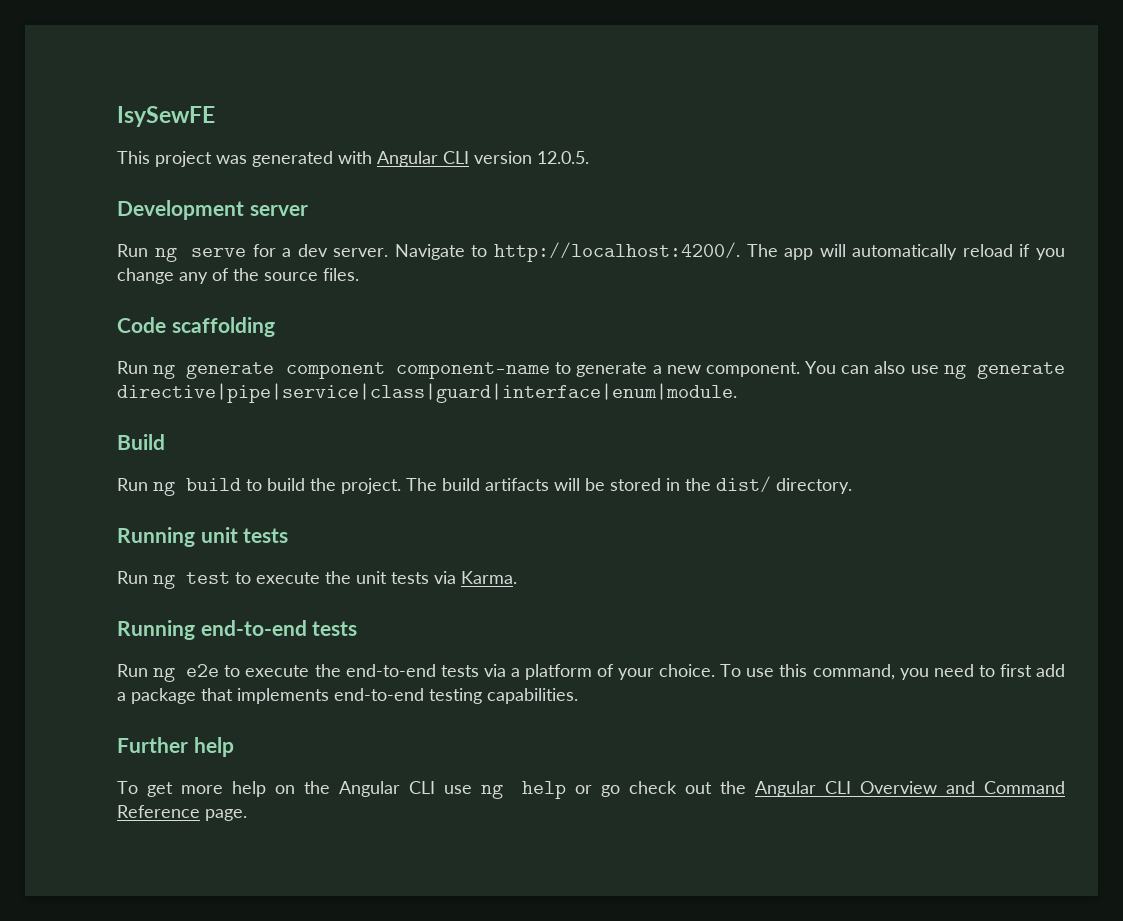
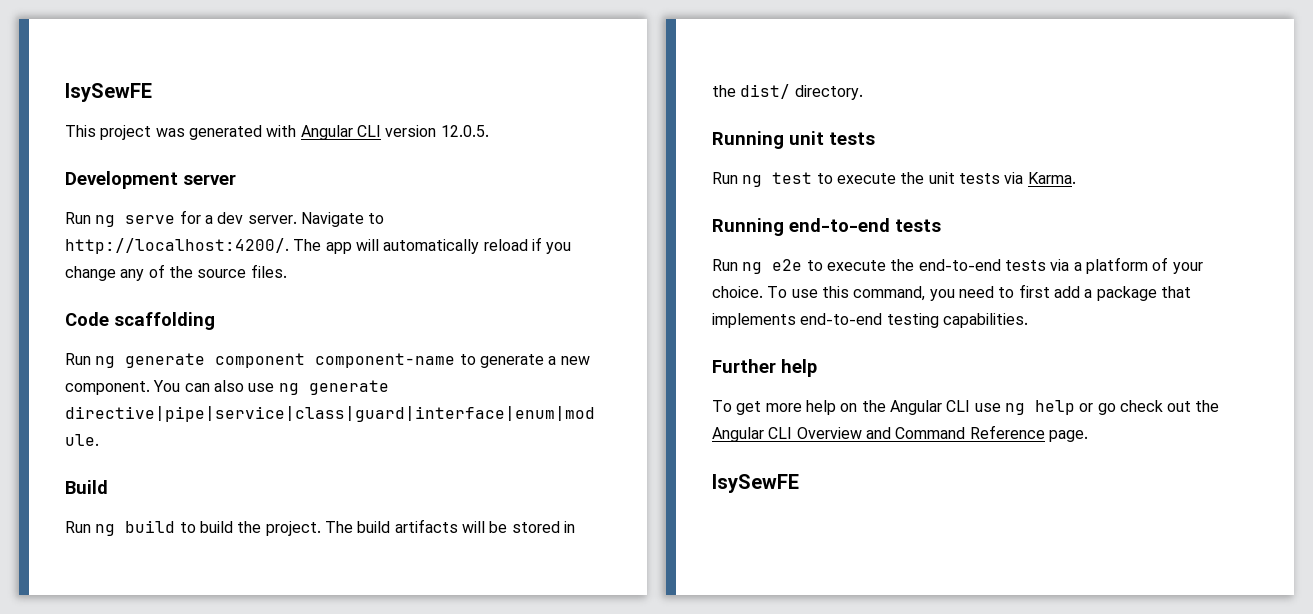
  To get more help on the Angular CLI use ng help or go check out the Angular CLI Overview and Command Reference page.
+ IsySewFE

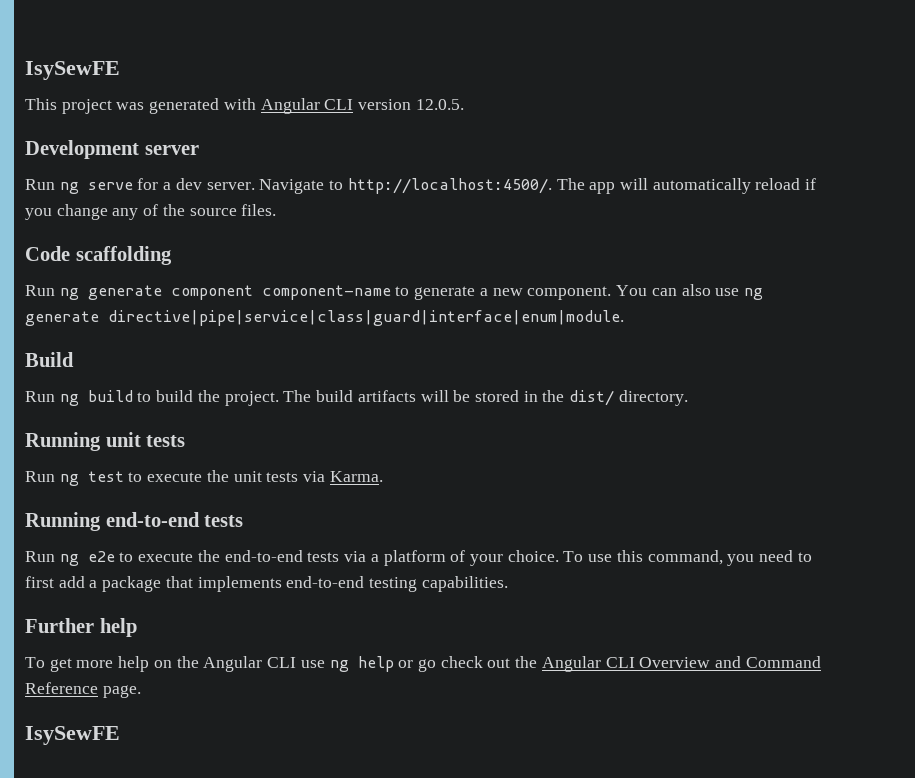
- Navigate to http://localhost:4200/.
+ Navigate to http://localhost:4500/.

